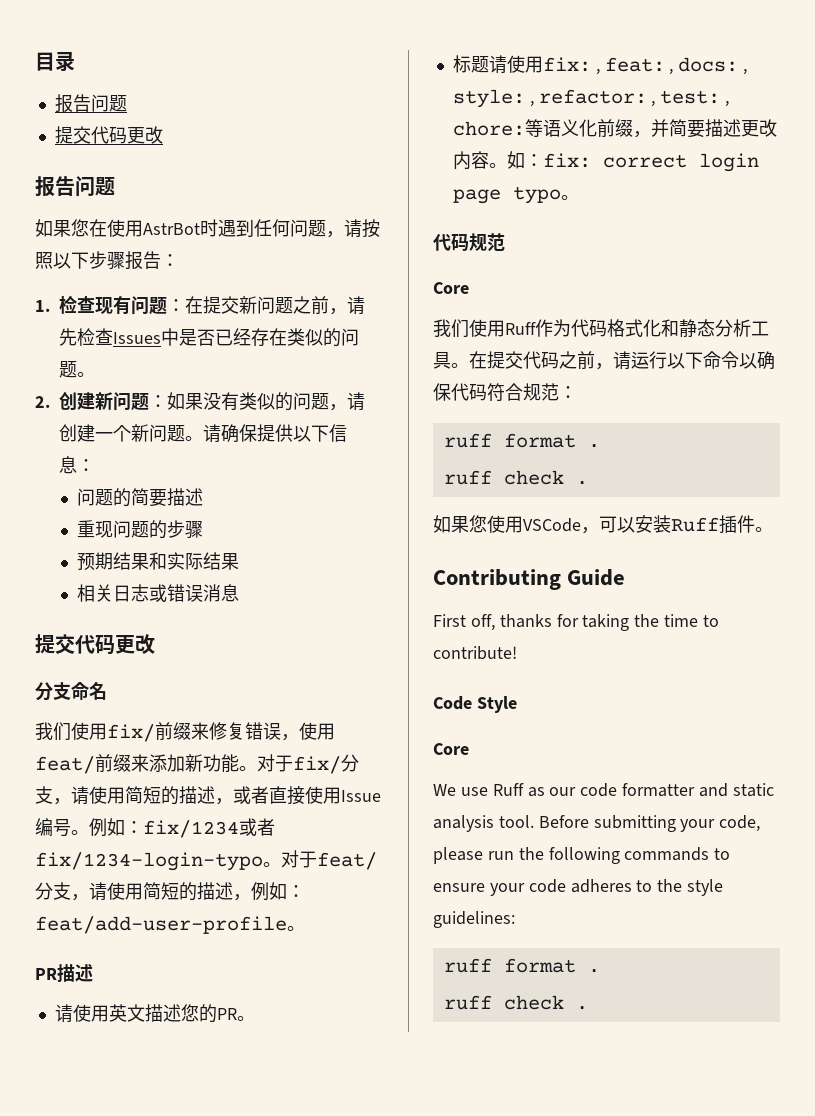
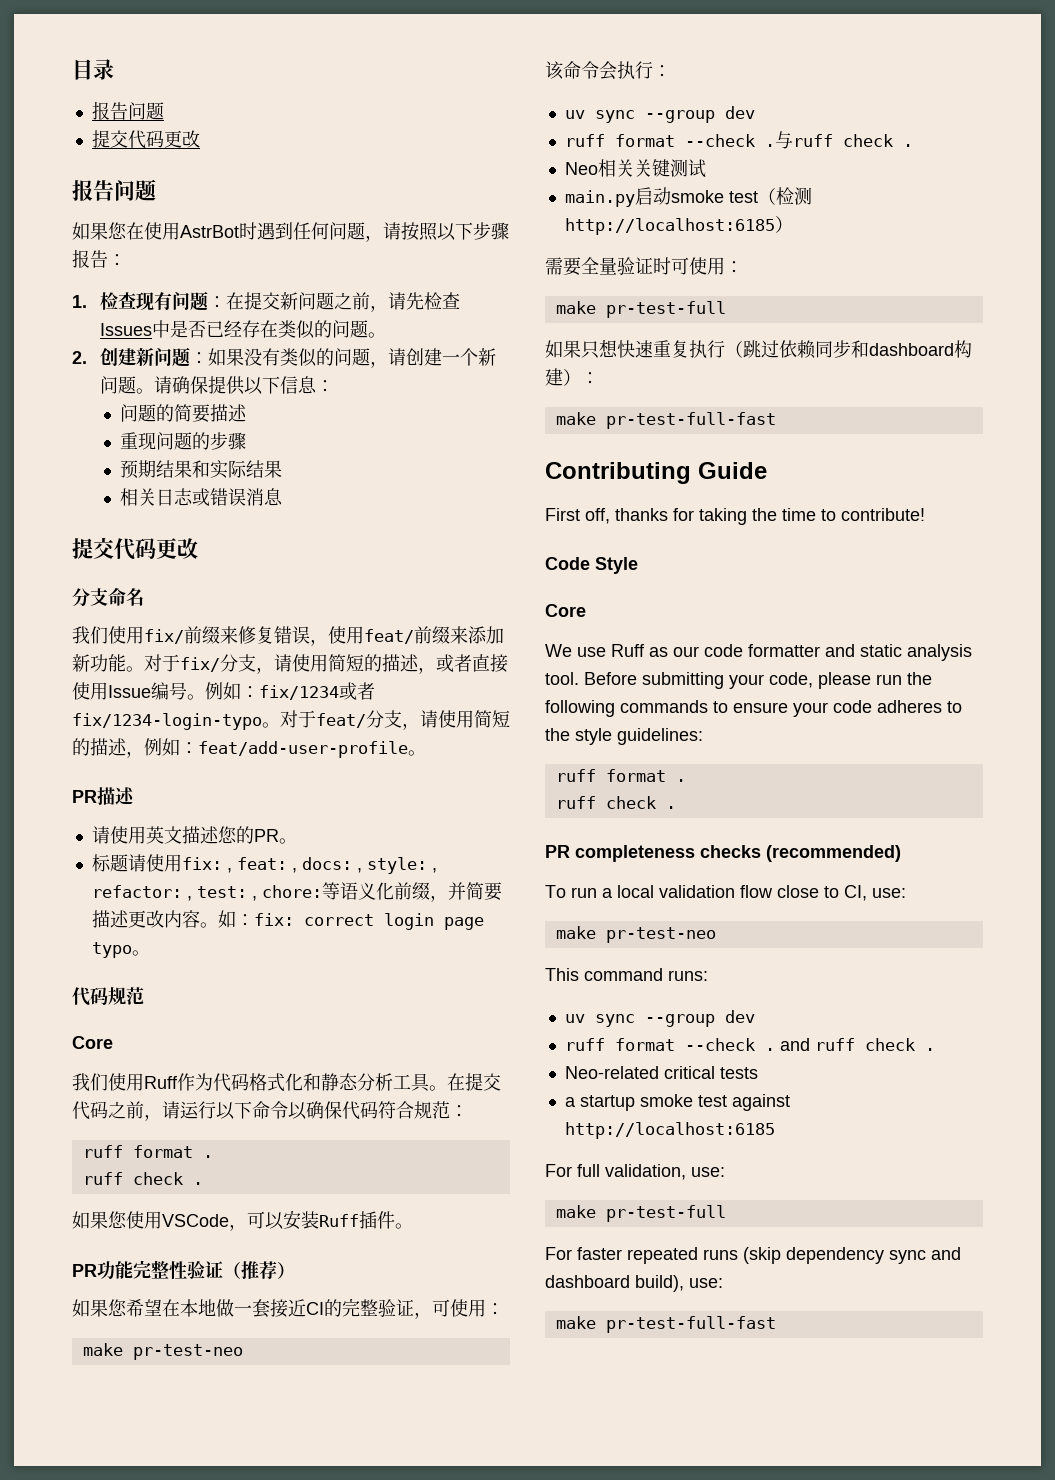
+ PR功能完整性验证（推荐）
+ 如果您希望在本地做一套接近CI的完整验证，可使用：
+ make pr-test-neo
+ 该命令会执行：
+ uv sync --group dev
+ ruff format --check .与ruff check .
+ Neo相关关键测试
+ main.py启动smoke test（检测http://localhost:6185）
+ 需要全量验证时可使用：
+ make pr-test-full
+ 如果只想快速重复执行（跳过依赖同步和dashboard构建）：
+ make pr-test-full-fast
+ PR completeness checks (recommended)
+ To run a local validation flow close to CI, use:
+ make pr-test-neo
+ This command runs:
+ uv sync --group dev
+ ruff format --check . and ruff check .
+ Neo-related critical tests
+ a startup smoke test against http://localhost:6185
+ For full validation, use:
+ make pr-test-full
+ For faster repeated runs (skip dependency sync and dashboard build), use:
+ make pr-test-full-fast

